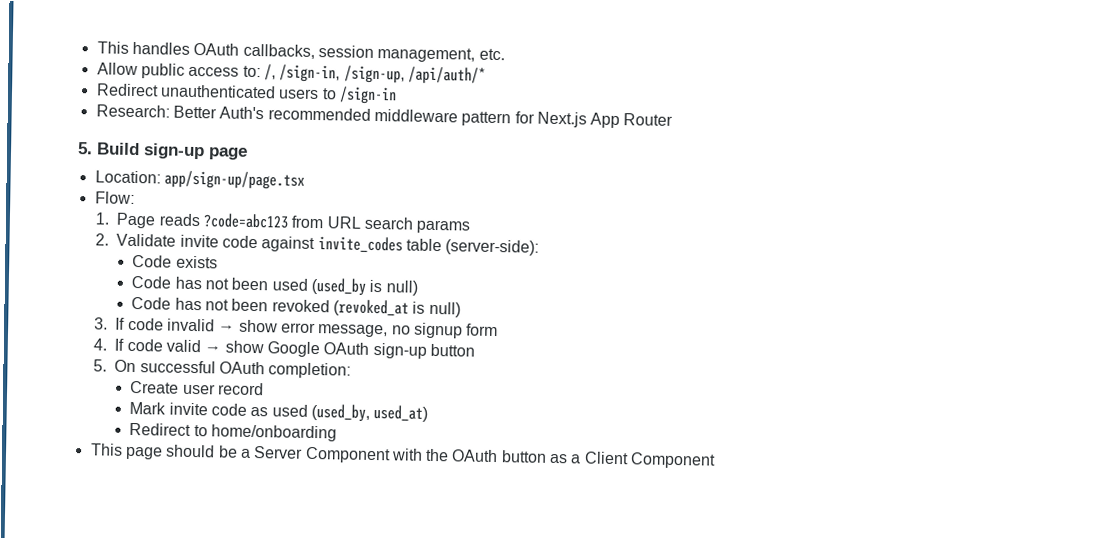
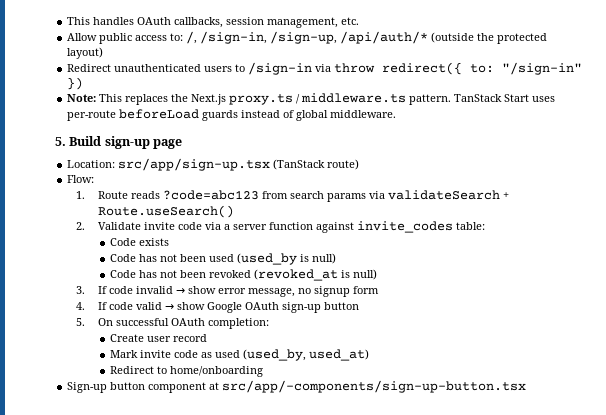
- Allow public access to: /, /sign-in, /sign-up, /api/auth/*
+ Allow public access to: /, /sign-in, /sign-up, /api/auth/* (outside the protected layout)
- Redirect unauthenticated users to /sign-in
- Research: Better Auth's recommended middleware pattern for Next.js App Router
+ Redirect unauthenticated users to /sign-in via throw redirect({ to: "/sign-in" })
+ Note: This replaces the Next.js proxy.ts / middleware.ts pattern. TanStack Start uses per-route beforeLoad guards instead of global middleware.
- Location: app/sign-up/page.tsx
+ Location: src/app/sign-up.tsx (TanStack route)
- 1. Page reads ?code=abc123 from URL search params
+ 1. Route reads ?code=abc123 from search params via validateSearch + Route.useSearch()
- 2. Validate invite code against invite_codes table (server-side):
+ 2. Validate invite code via a server function against invite_codes table:
- This page should be a Server Component with the OAuth button as a Client Component
+ Sign-up button component at src/app/-components/sign-up-button.tsx

